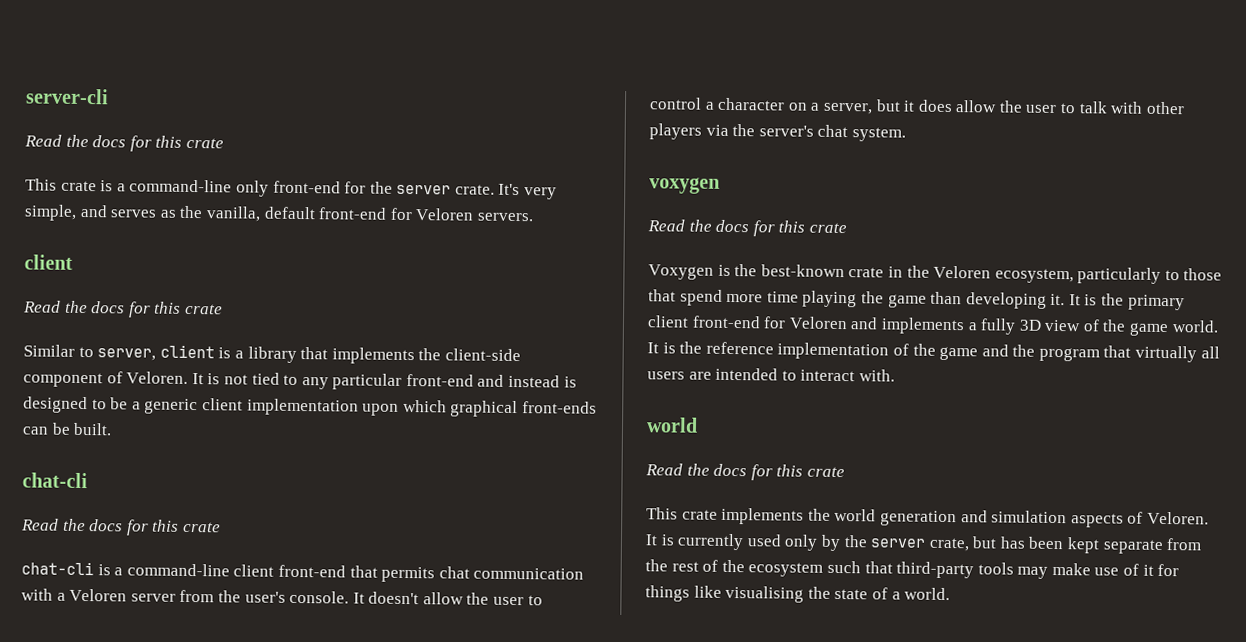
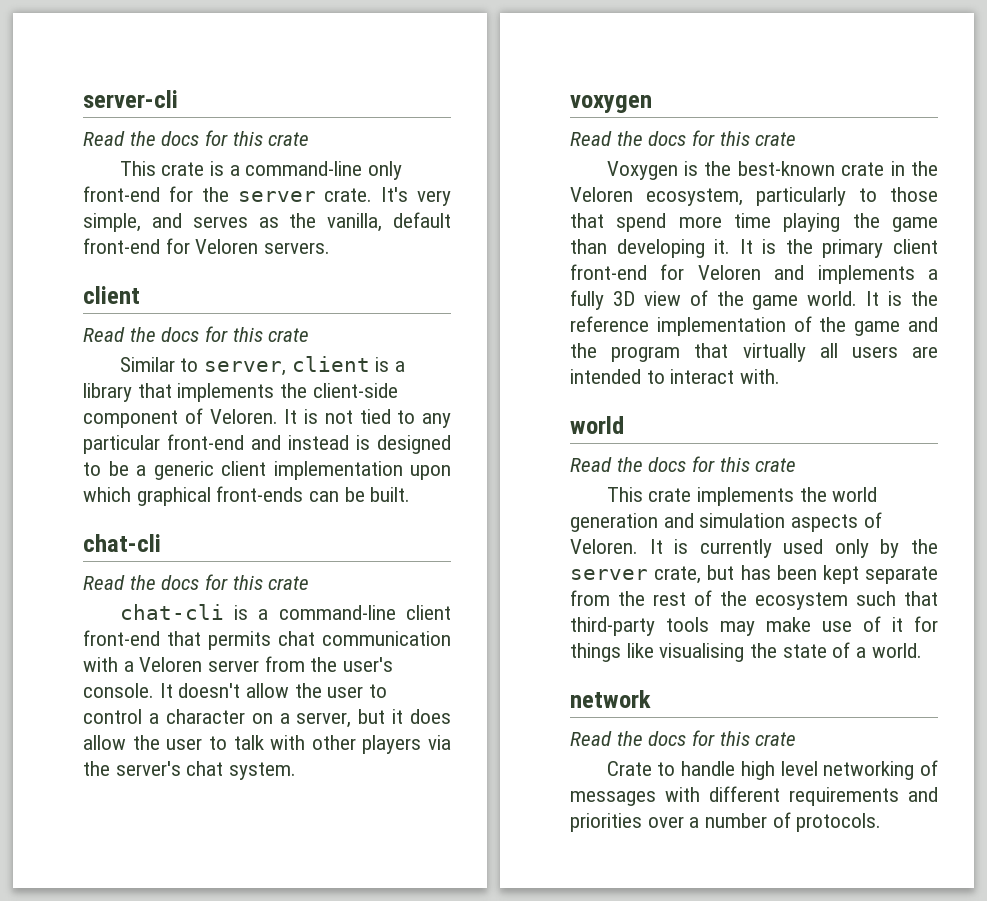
+ network
+ Read the docs for this crate
+ Crate to handle high level networking of messages with different requirements and priorities over a number of protocols.

